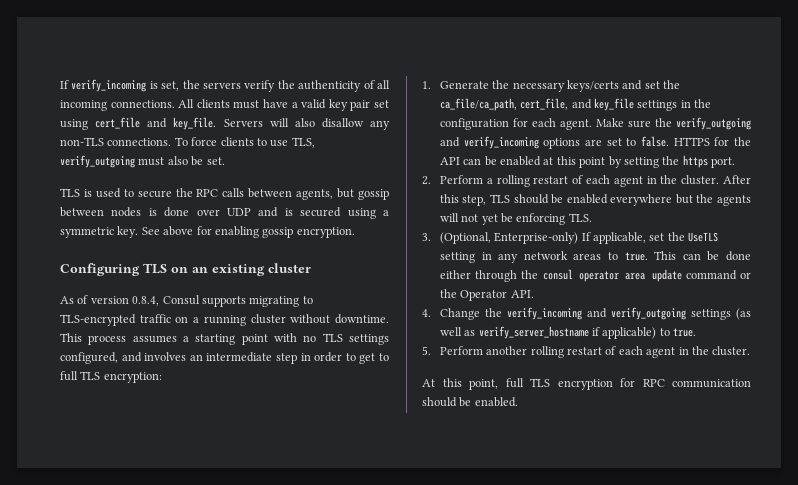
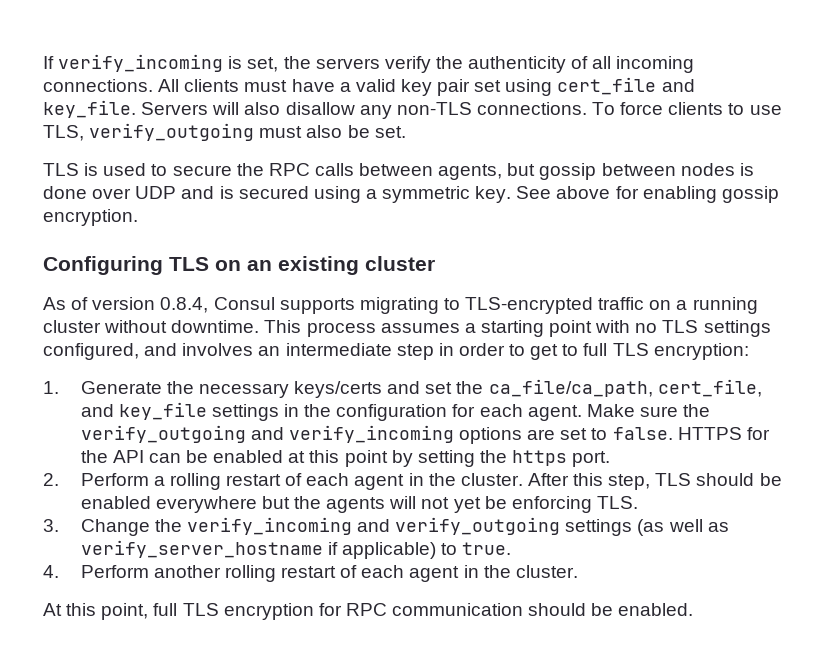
- 3. (Optional, Enterprise-only) If applicable, set the UseTLS setting in any network areas to true. This can be done either through the consul operator area update command or the Operator API.
- 4. Change the verify_incoming and verify_outgoing settings (as well as verify_server_hostname if applicable) to true.
+ 3. Change the verify_incoming and verify_outgoing settings (as well as verify_server_hostname if applicable) to true.
- 5. Perform another rolling restart of each agent in the cluster.
+ 4. Perform another rolling restart of each agent in the cluster.

